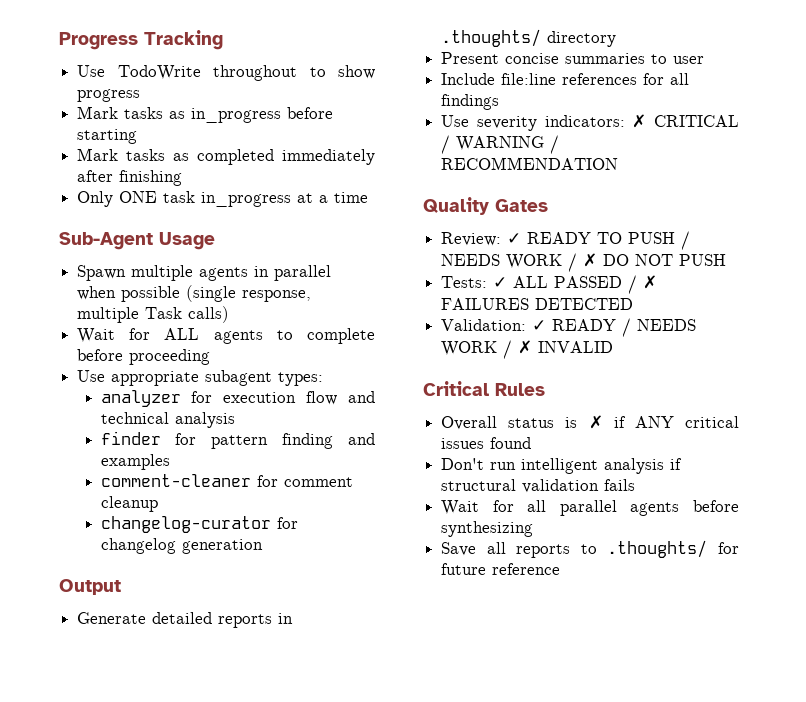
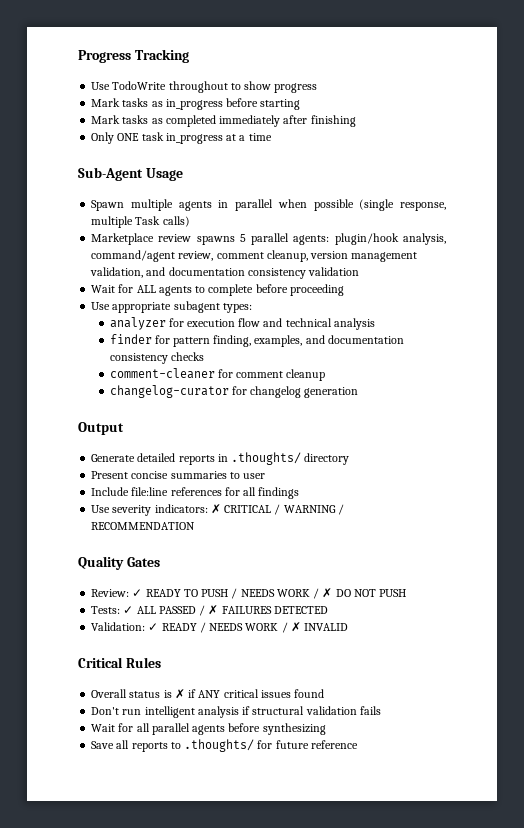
+ Marketplace review spawns 5 parallel agents: plugin/hook analysis, command/agent review, comment cleanup, version management validation, and documentation consistency validation
- finder for pattern finding and examples
+ finder for pattern finding, examples, and documentation consistency checks

